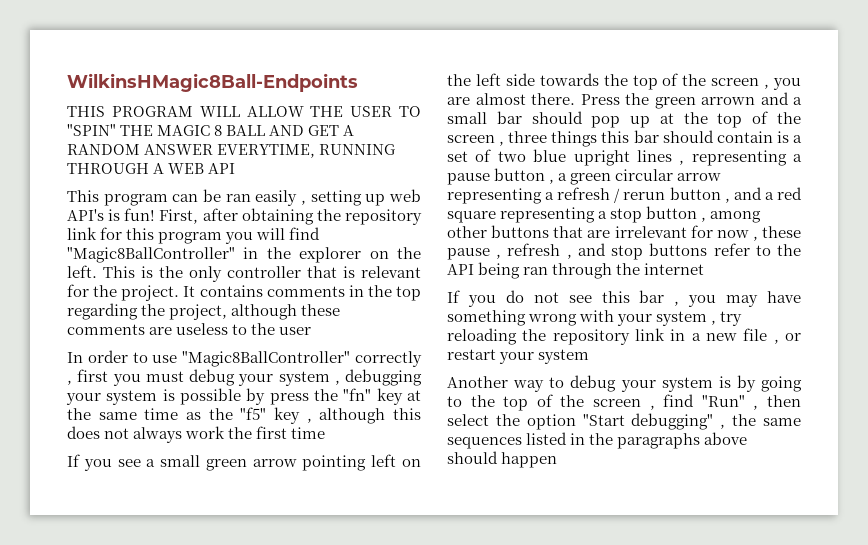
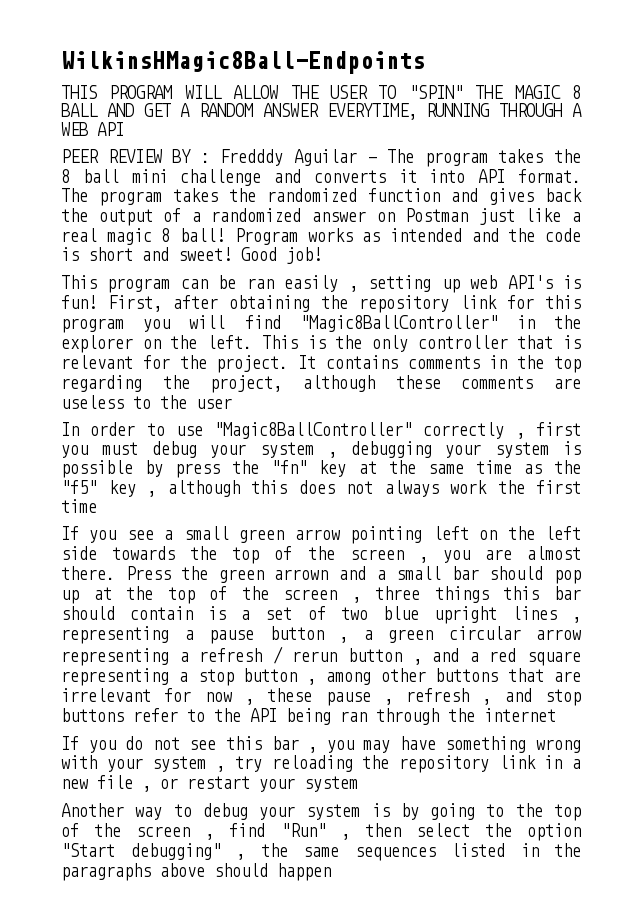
+ PEER REVIEW BY : Fredddy Aguilar - The program takes the 8 ball mini challenge and converts it into API format. The program takes the randomized function and gives back the output of a randomized answer on Postman just like a real magic 8 ball! Program works as intended and the code is short and sweet! Good job!

